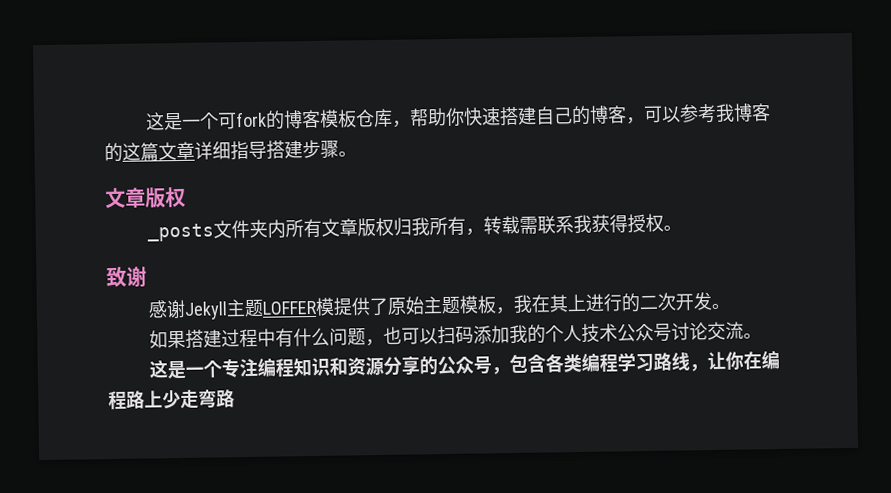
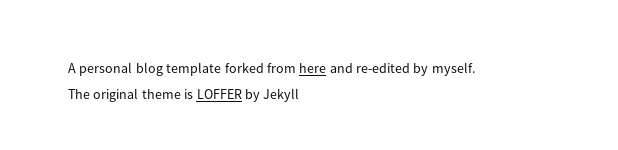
- 这是一个可fork的博客模板仓库，帮助你快速搭建自己的博客，可以参考我博客的这篇文章详细指导搭建步骤。
- 文章版权
- _posts文件夹内所有文章版权归我所有，转载需联系我获得授权。
- 致谢
- 感谢Jekyll主题LOFFER模提供了原始主题模板，我在其上进行的二次开发。
- 如果搭建过程中有什么问题，也可以扫码添加我的个人技术公众号讨论交流。
- 这是一个专注编程知识和资源分享的公众号，包含各类编程学习路线，让你在编程路上少走弯路
+ A personal blog template forked from here and re-edited by myself.
+ The original theme is LOFFER by Jekyll

